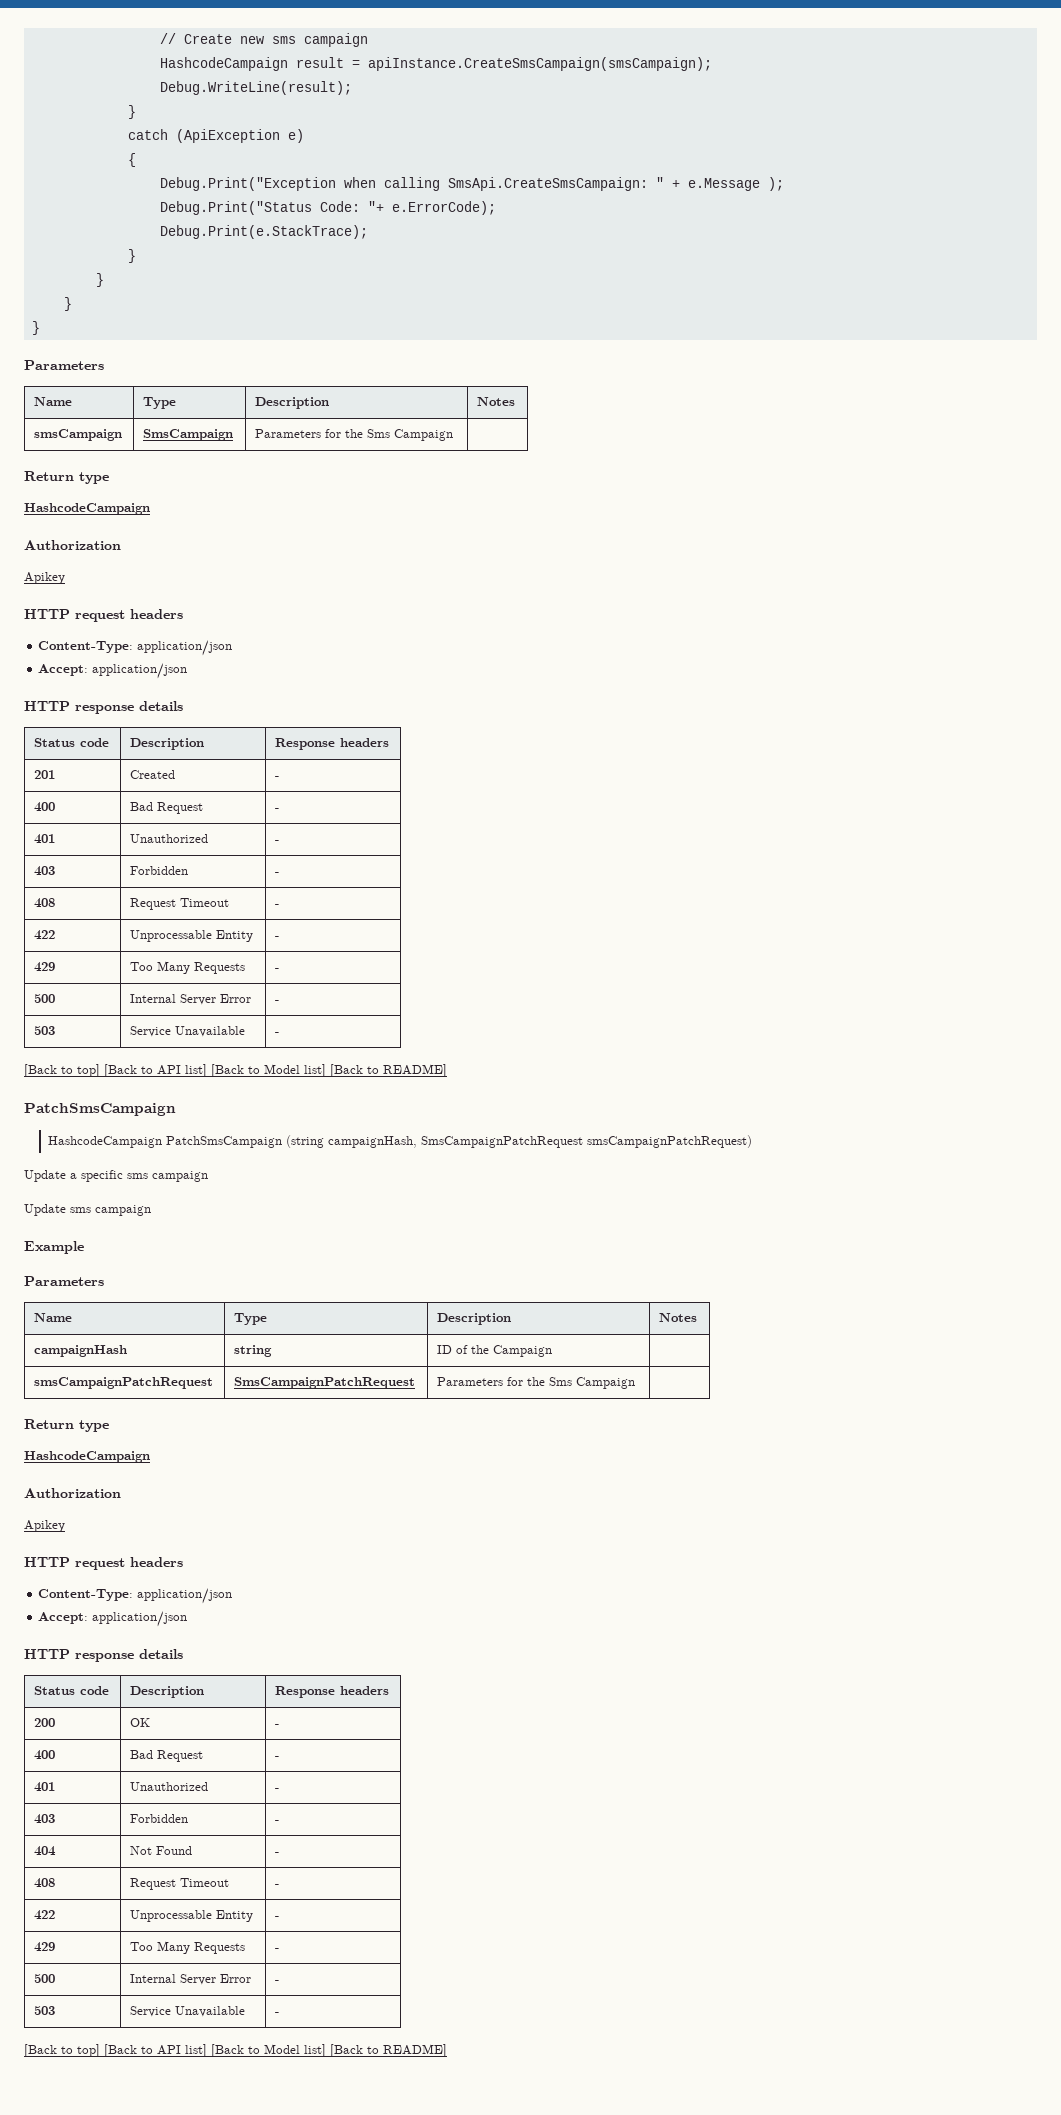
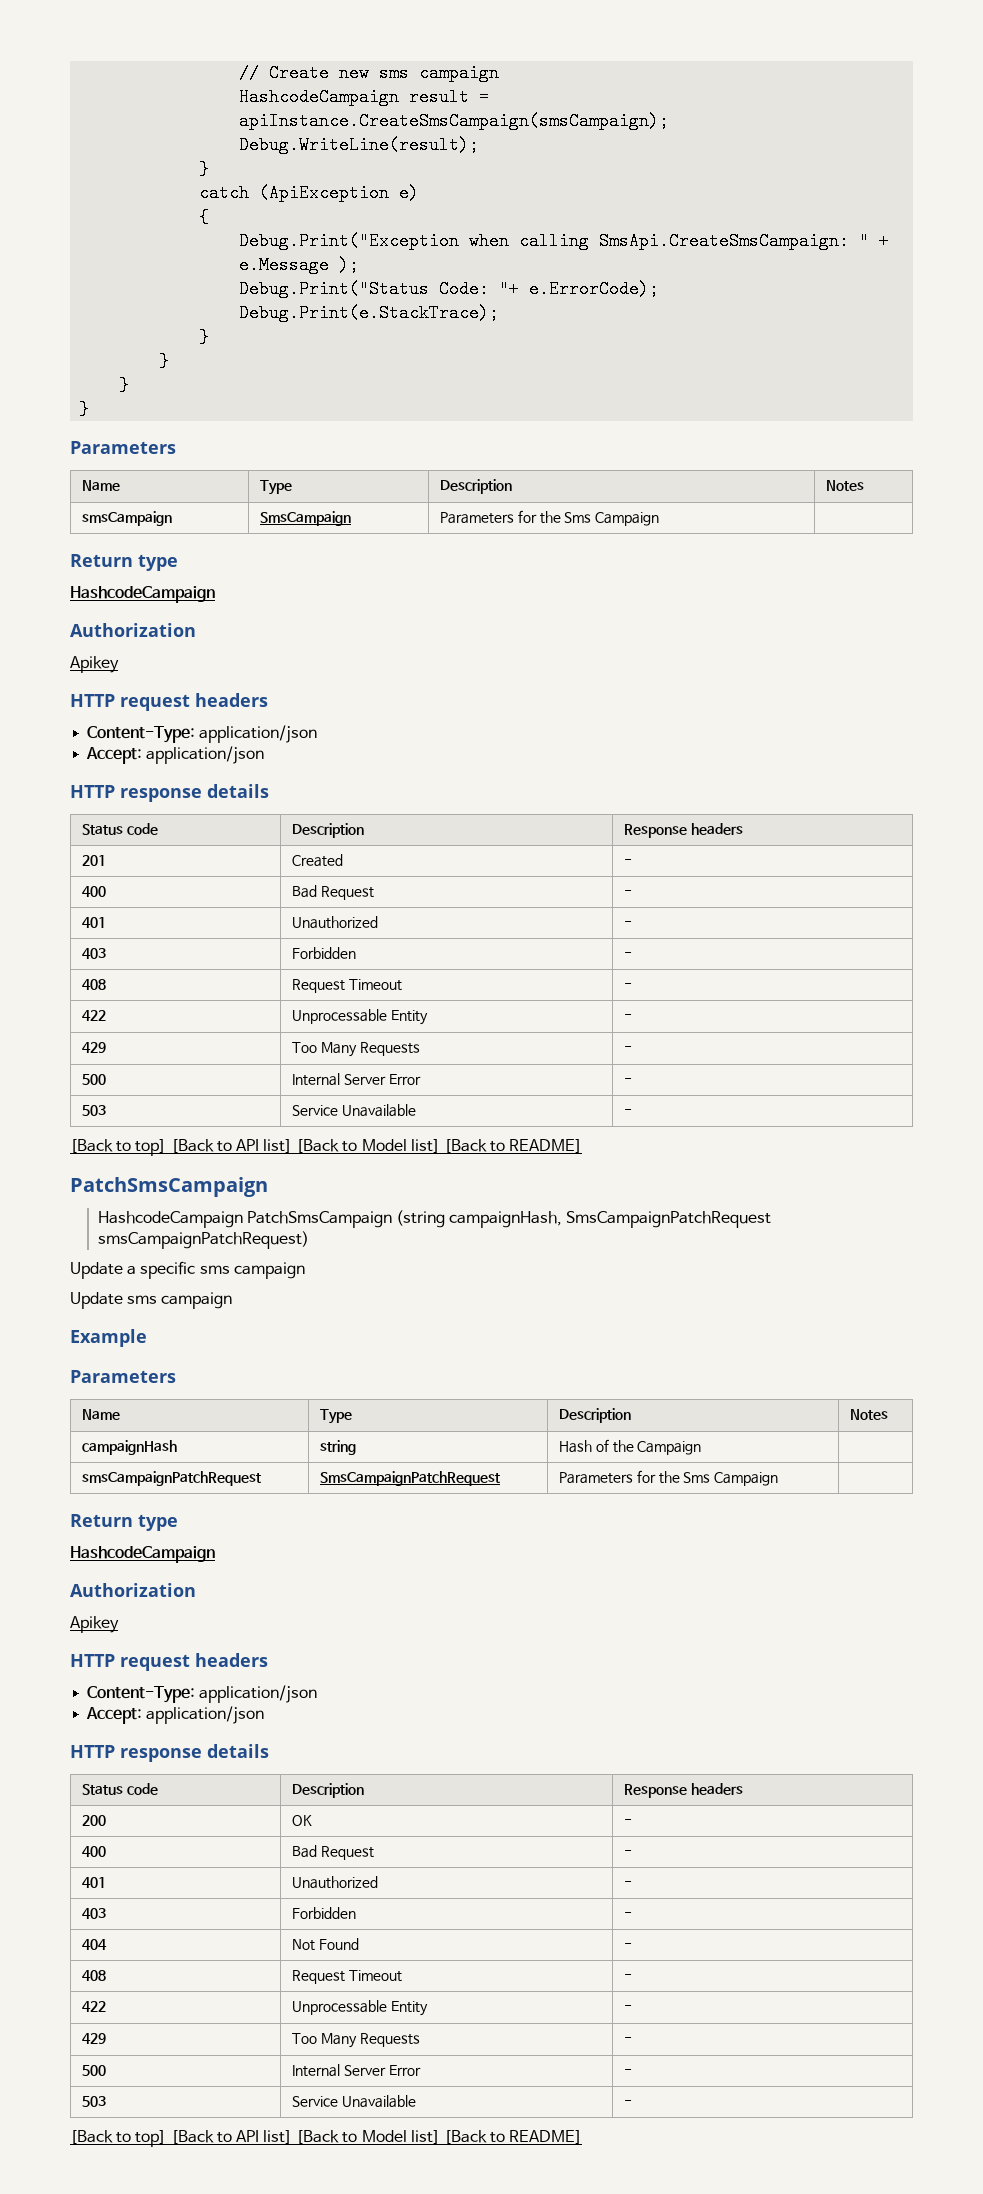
- campaignHash | string | ID of the Campaign |
+ campaignHash | string | Hash of the Campaign |

